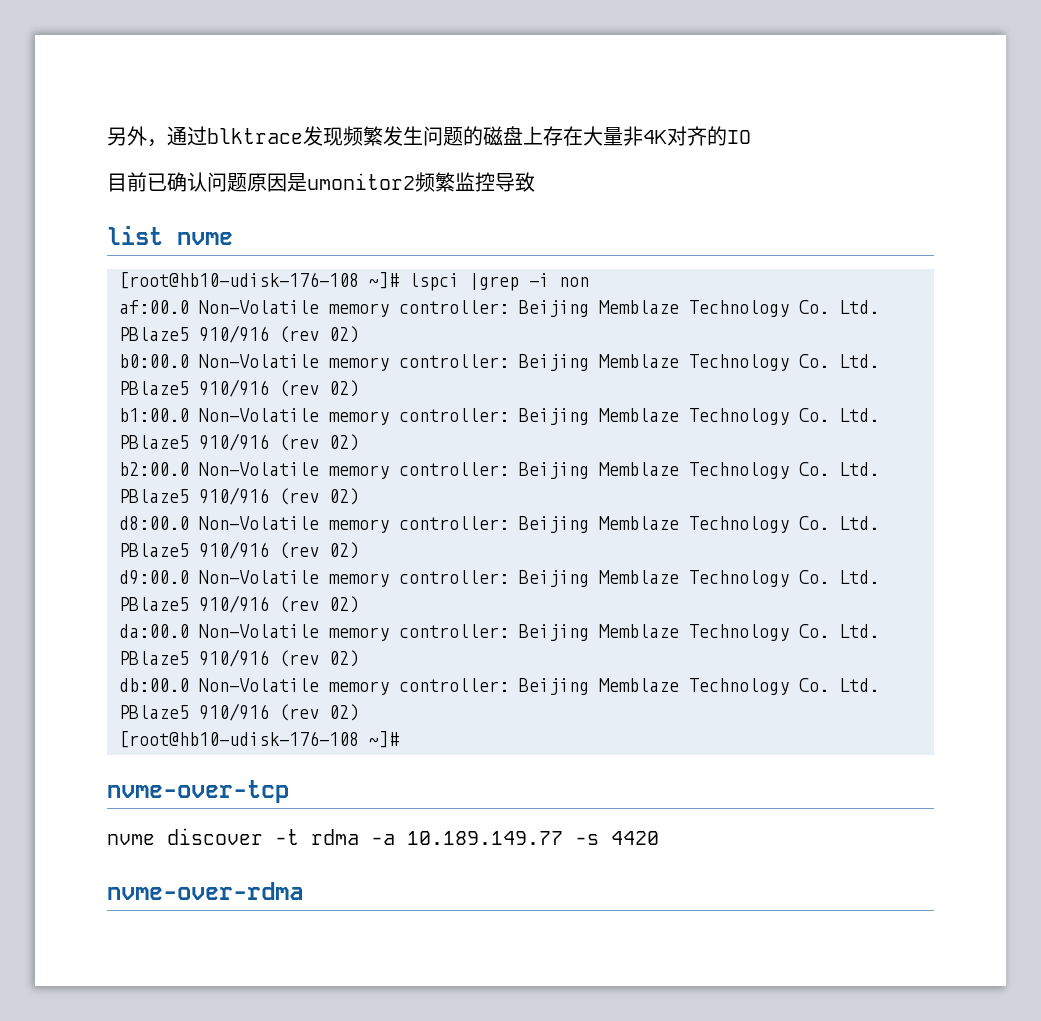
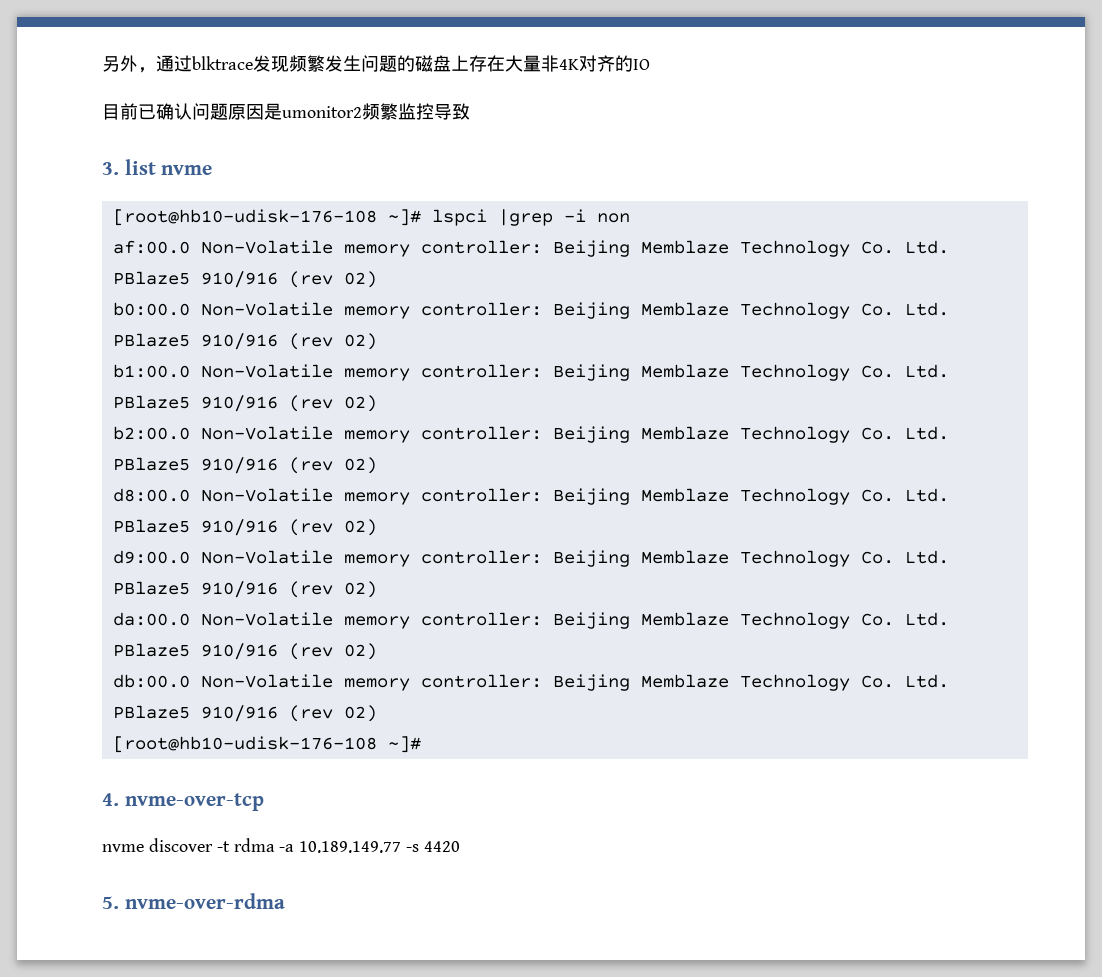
- list nvme
+ 3. list nvme
- nvme-over-tcp
+ 4. nvme-over-tcp
- nvme-over-rdma
+ 5. nvme-over-rdma

